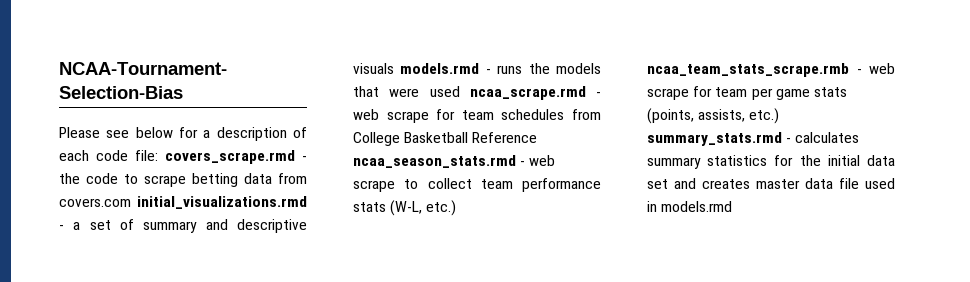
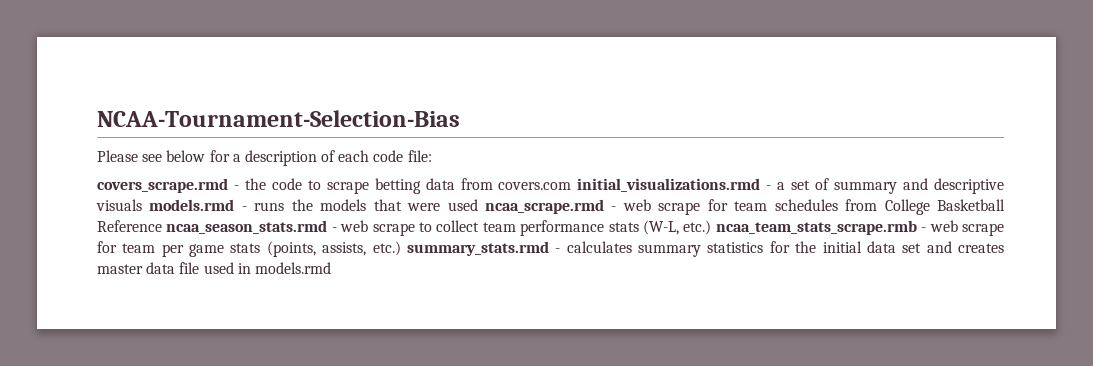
- Please see below for a description of each code file: covers_scrape.rmd - the code to scrape betting data from covers.com initial_visualizations.rmd - a set of summary and descriptive visuals models.rmd - runs the models that were used ncaa_scrape.rmd - web scrape for team schedules from College Basketball Reference ncaa_season_stats.rmd - web scrape to collect team performance stats (W-L, etc.) ncaa_team_stats_scrape.rmb - web scrape for team per game stats (points, assists, etc.) summary_stats.rmd - calculates summary statistics for the initial data set and creates master data file used in models.rmd
+ Please see below for a description of each code file:
+ covers_scrape.rmd - the code to scrape betting data from covers.com initial_visualizations.rmd - a set of summary and descriptive visuals models.rmd - runs the models that were used ncaa_scrape.rmd - web scrape for team schedules from College Basketball Reference ncaa_season_stats.rmd - web scrape to collect team performance stats (W-L, etc.) ncaa_team_stats_scrape.rmb - web scrape for team per game stats (points, assists, etc.) summary_stats.rmd - calculates summary statistics for the initial data set and creates master data file used in models.rmd

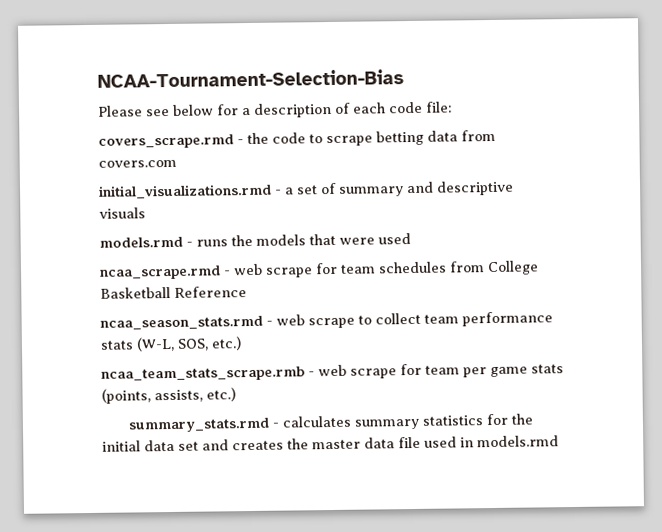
- covers_scrape.rmd - the code to scrape betting data from covers.com initial_visualizations.rmd - a set of summary and descriptive visuals models.rmd - runs the models that were used ncaa_scrape.rmd - web scrape for team schedules from College Basketball Reference ncaa_season_stats.rmd - web scrape to collect team performance stats (W-L, etc.) ncaa_team_stats_scrape.rmb - web scrape for team per game stats (points, assists, etc.) summary_stats.rmd - calculates summary statistics for the initial data set and creates master data file used in models.rmd
+ covers_scrape.rmd - the code to scrape betting data from covers.com
+ initial_visualizations.rmd - a set of summary and descriptive visuals
+ models.rmd - runs the models that were used
+ ncaa_scrape.rmd - web scrape for team schedules from College Basketball Reference
+ ncaa_season_stats.rmd - web scrape to collect team performance stats (W-L, SOS, etc.)
+ ncaa_team_stats_scrape.rmb - web scrape for team per game stats (points, assists, etc.)
+ summary_stats.rmd - calculates summary statistics for the initial data set and creates the master data file used in models.rmd

